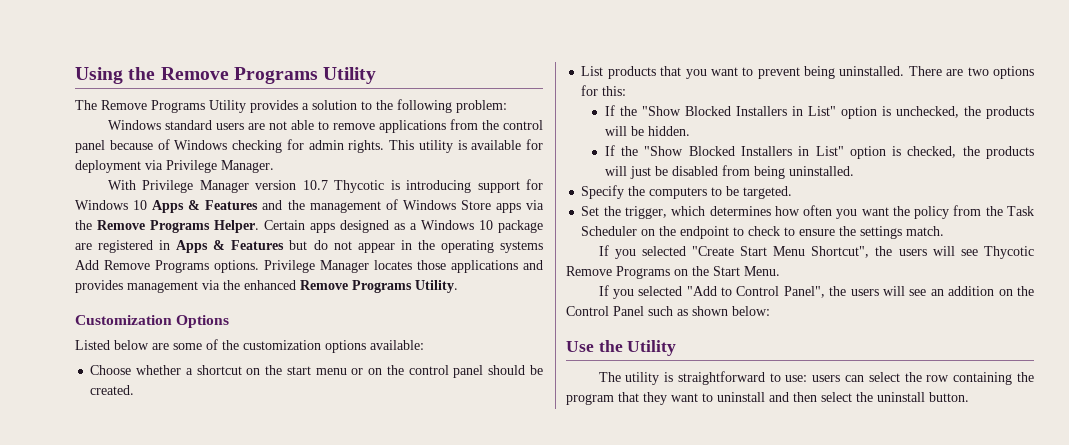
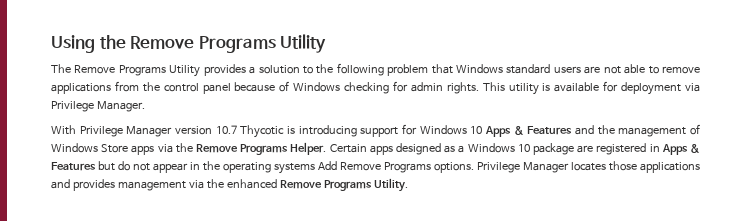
- The Remove Programs Utility provides a solution to the following problem:
- Windows standard users are not able to remove applications from the control panel because of Windows checking for admin rights.
+ The Remove Programs Utility provides a solution to the following problem that Windows standard users are not able to remove applications from the control panel because of Windows checking for admin rights.
- Customization Options
- Listed below are some of the customization options available:
- Choose whether a shortcut on the start menu or on the control panel should be created.
- List products that you want to prevent being uninstalled. There are two options for this:
- If the "Show Blocked Installers in List" option is unchecked, the products will be hidden.
- If the "Show Blocked Installers in List" option is checked, the products will just be disabled from being uninstalled.
- Specify the computers to be targeted.
- Set the trigger, which determines how often you want the policy from the Task Scheduler on the endpoint to check to ensure the settings match.
- If you selected "Create Start Menu Shortcut", the users will see Thycotic Remove Programs on the Start Menu.
- If you selected "Add to Control Panel", the users will see an addition on the Control Panel such as shown below:
- Use the Utility
- The utility is straightforward to use: users can select the row containing the program that they want to uninstall and then select the uninstall button.

